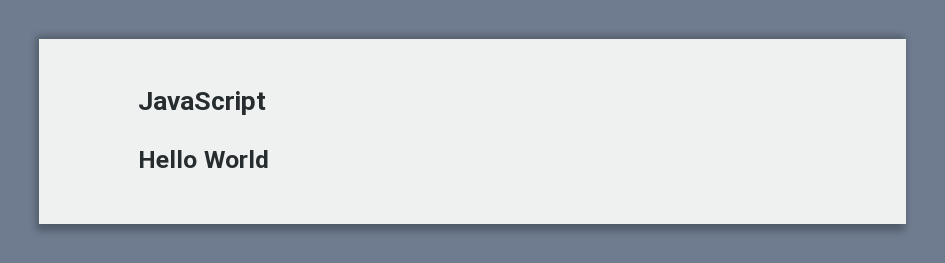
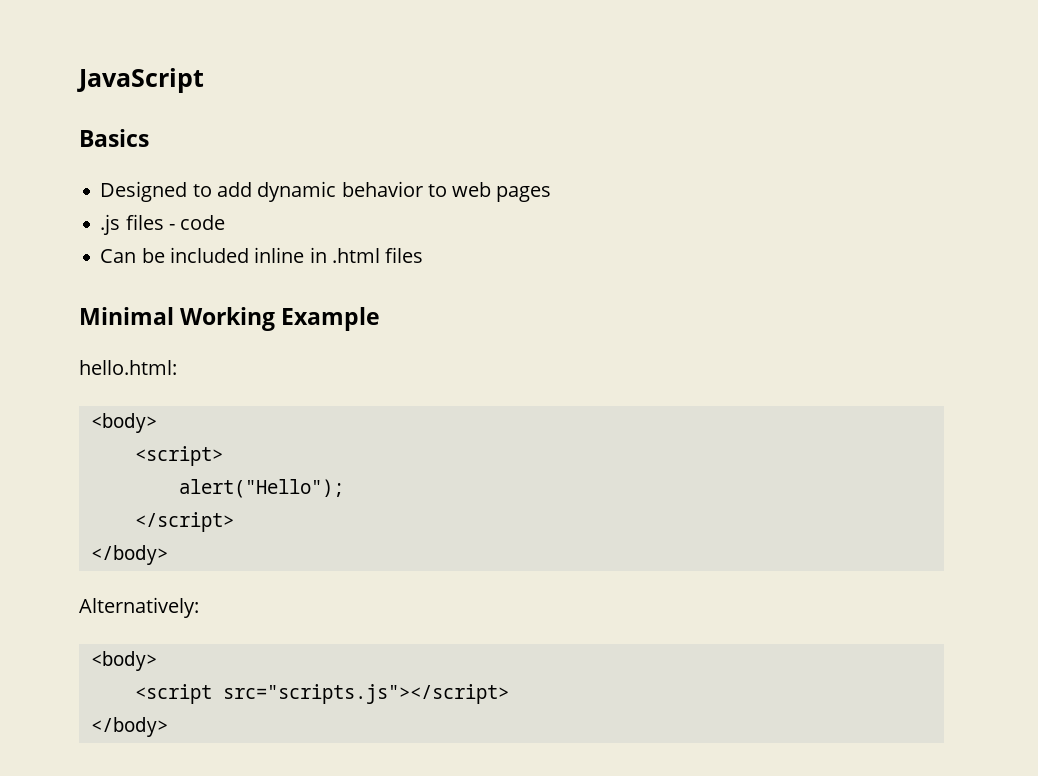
- Hello World
+ Basics
+ Designed to add dynamic behavior to web pages
+ .js files - code
+ Can be included inline in .html files
+ Minimal Working Example
+ hello.html:
+ <body>
+ <script>
+ alert("Hello");
+ </script>
+ </body>
+ Alternatively:
+ <body>
+ <script src="scripts.js"></script>
+ </body>

